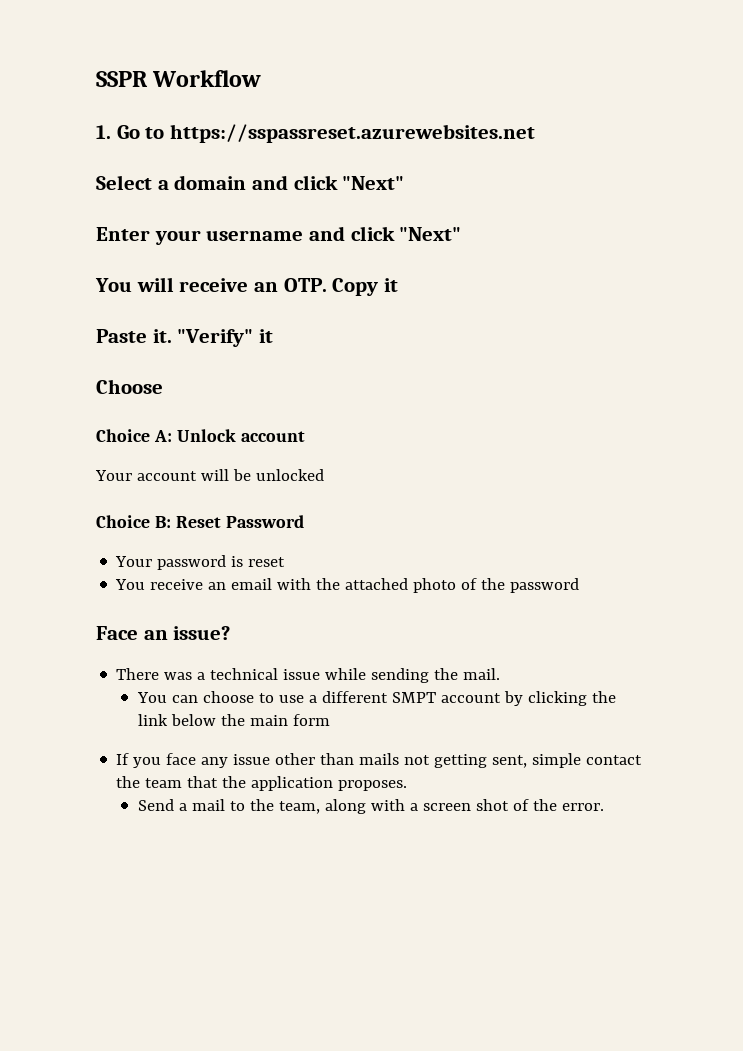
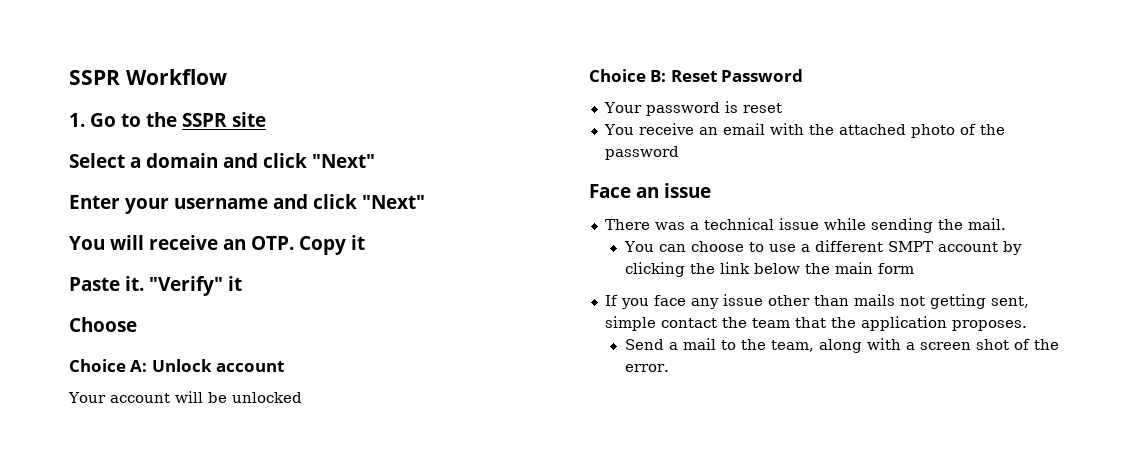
- 1. Go to https://sspassreset.azurewebsites.net
+ 1. Go to the SSPR site
- Face an issue?
+ Face an issue

